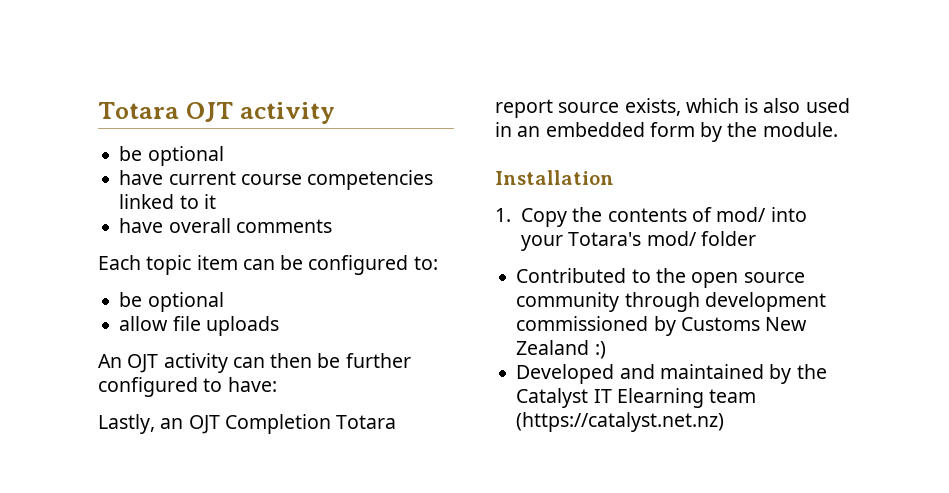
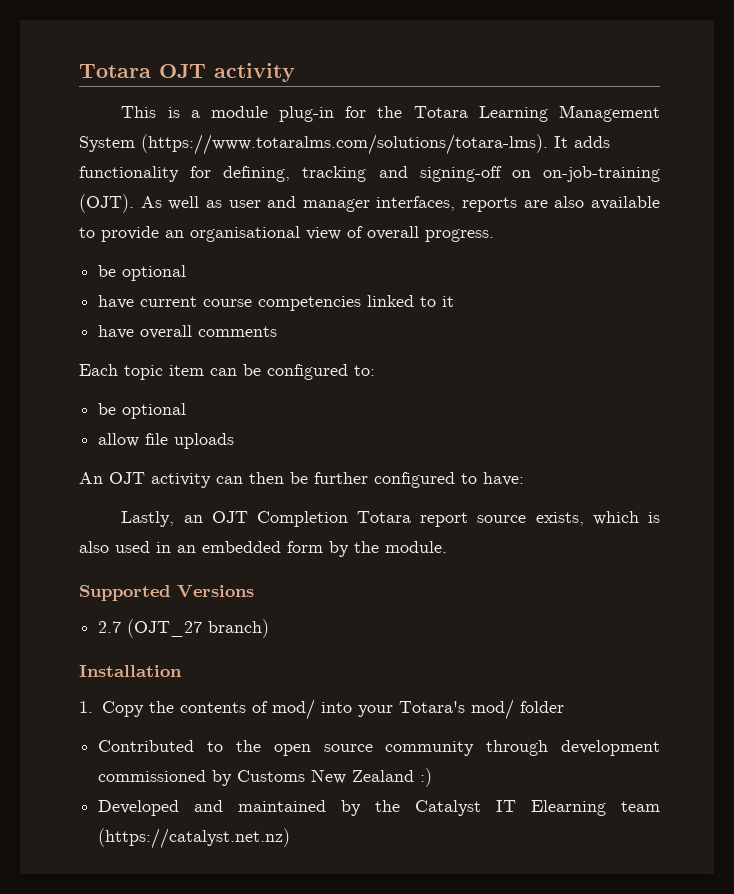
+ This is a module plug-in for the Totara Learning Management System (https://www.totaralms.com/solutions/totara-lms). It adds functionality for defining, tracking and signing-off on on-job-training (OJT). As well as user and manager interfaces, reports are also available to provide an organisational view of overall progress.
+ Supported Versions
+ 2.7 (OJT_27 branch)

